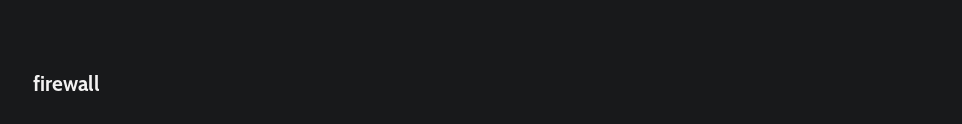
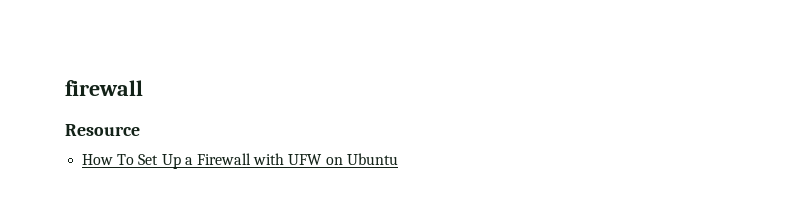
+ Resource
+ How To Set Up a Firewall with UFW on Ubuntu

